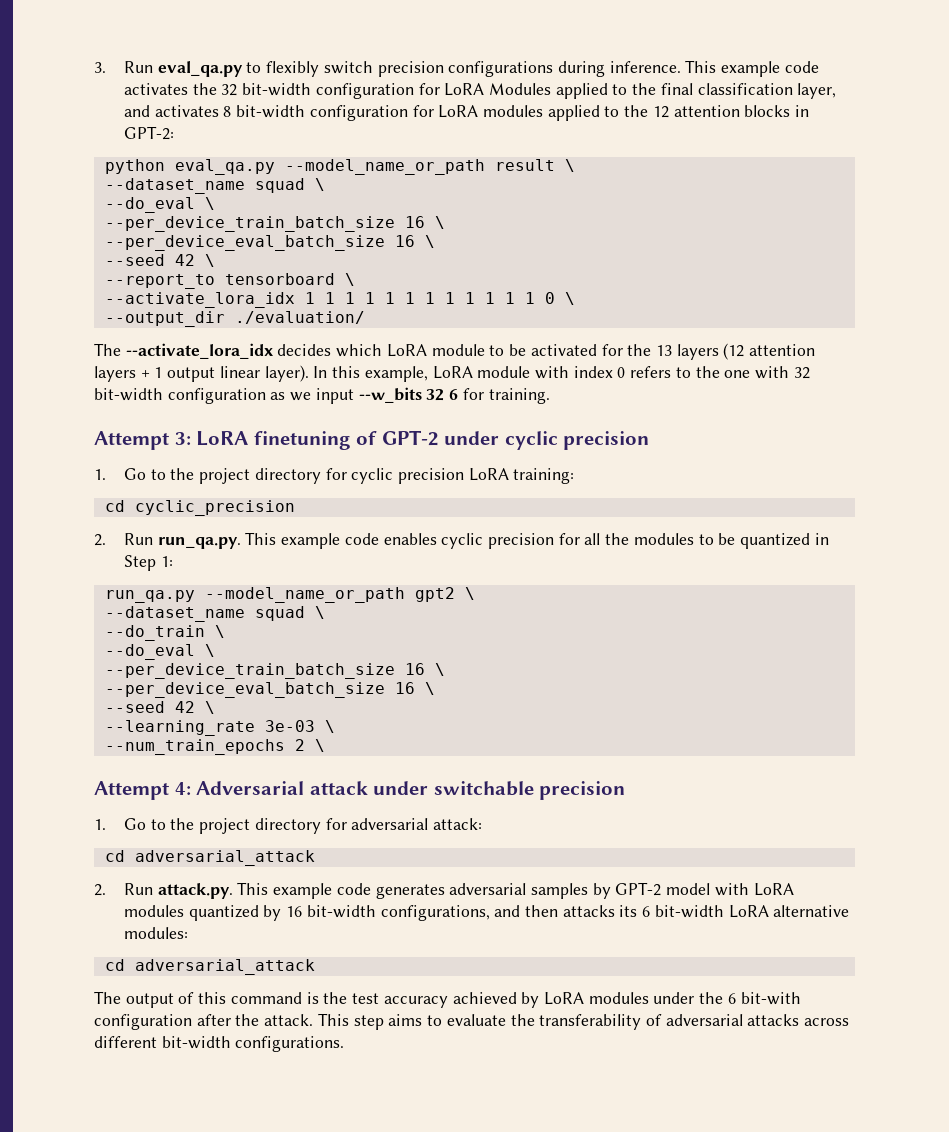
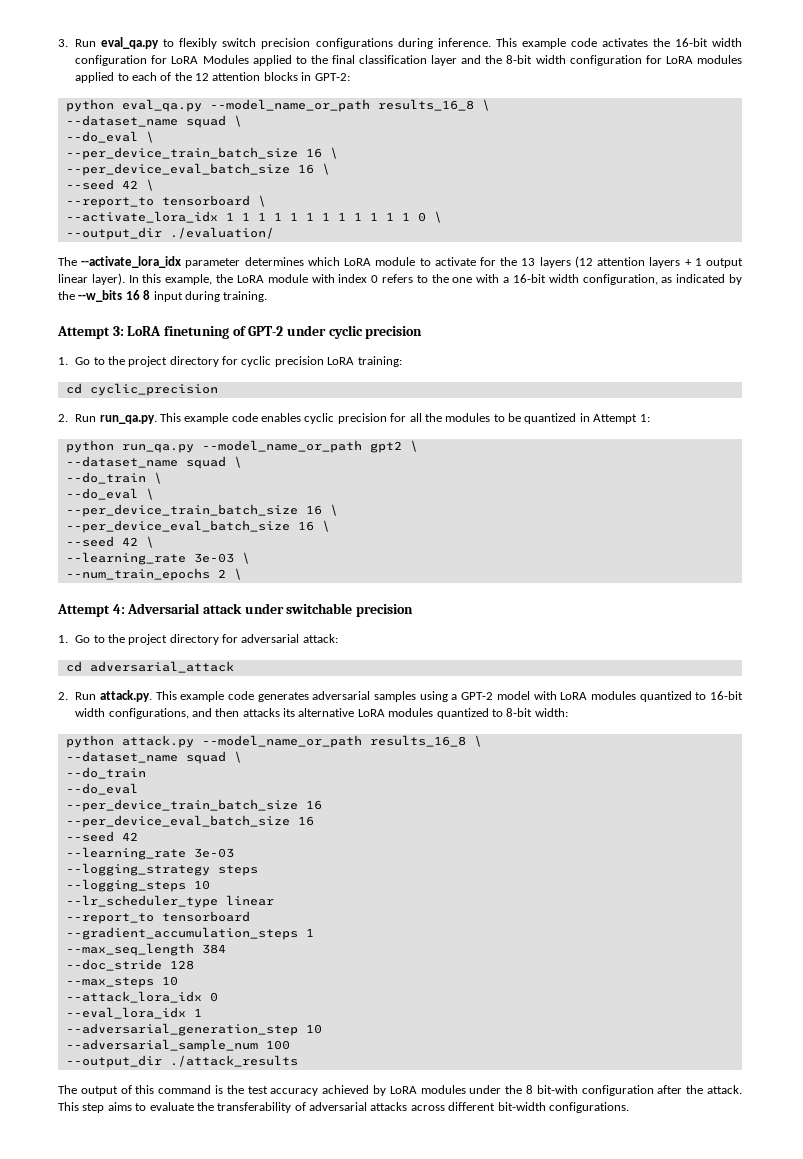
- This example code activates the 32 bit-width configuration for LoRA Modules applied to the final classification layer, and activates 8 bit-width configuration for LoRA modules applied to the 12 attention blocks in GPT-2:
+ This example code activates the 16-bit width configuration for LoRA Modules applied to the final classification layer and the 8-bit width configuration for LoRA modules applied to each of the 12 attention blocks in GPT-2:
- python eval_qa.py --model_name_or_path result \
+ python eval_qa.py --model_name_or_path results_16_8 \
- The --activate_lora_idx decides which LoRA module to be activated for the 13 layers (12 attention layers + 1 output linear layer).
+ The --activate_lora_idx parameter determines which LoRA module to activate for the 13 layers (12 attention layers + 1 output linear layer).
- In this example, LoRA module with index 0 refers to the one with 32 bit-width configuration as we input --w_bits 32 6 for training.
+ In this example, the LoRA module with index 0 refers to the one with a 16-bit width configuration, as indicated by the --w_bits 16 8 input during training.
- 2. Run run_qa.py. This example code enables cyclic precision for all the modules to be quantized in Step 1:
+ 2. Run run_qa.py. This example code enables cyclic precision for all the modules to be quantized in Attempt 1:
- run_qa.py --model_name_or_path gpt2 \
+ python run_qa.py --model_name_or_path gpt2 \
- 2. Run attack.py. This example code generates adversarial samples by GPT-2 model with LoRA modules quantized by 16 bit-width configurations, and then attacks its 6 bit-width LoRA alternative modules:
- cd adversarial_attack
+ 2. Run attack.py. This example code generates adversarial samples using a GPT-2 model with LoRA modules quantized to 16-bit width configurations, and then attacks its alternative LoRA modules quantized to 8-bit width:
+ python attack.py --model_name_or_path results_16_8 \
+ --dataset_name squad \
+ --do_train
+ --do_eval
+ --per_device_train_batch_size 16
+ --per_device_eval_batch_size 16
+ --seed 42
+ --learning_rate 3e-03
+ --logging_strategy steps
+ --logging_steps 10
+ --lr_scheduler_type linear
+ --report_to tensorboard
+ --gradient_accumulation_steps 1
+ --max_seq_length 384
+ --doc_stride 128
+ --max_steps 10
+ --attack_lora_idx 0
+ --eval_lora_idx 1
+ --adversarial_generation_step 10
+ --adversarial_sample_num 100
+ --output_dir ./attack_results
- The output of this command is the test accuracy achieved by LoRA modules under the 6 bit-with configuration after the attack.
+ The output of this command is the test accuracy achieved by LoRA modules under the 8 bit-with configuration after the attack.

